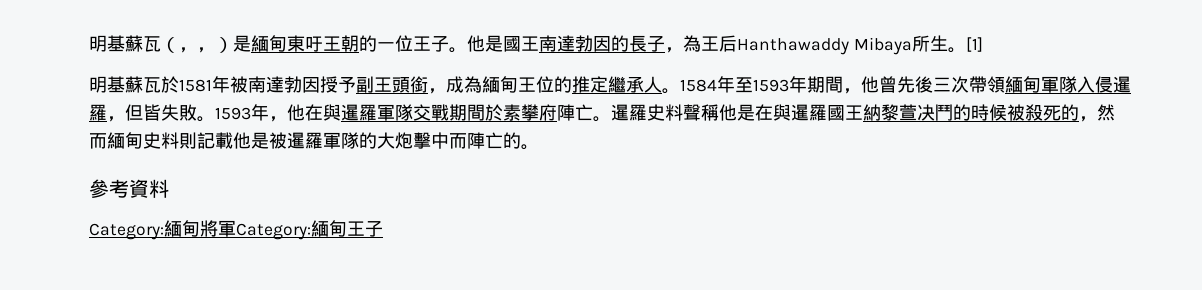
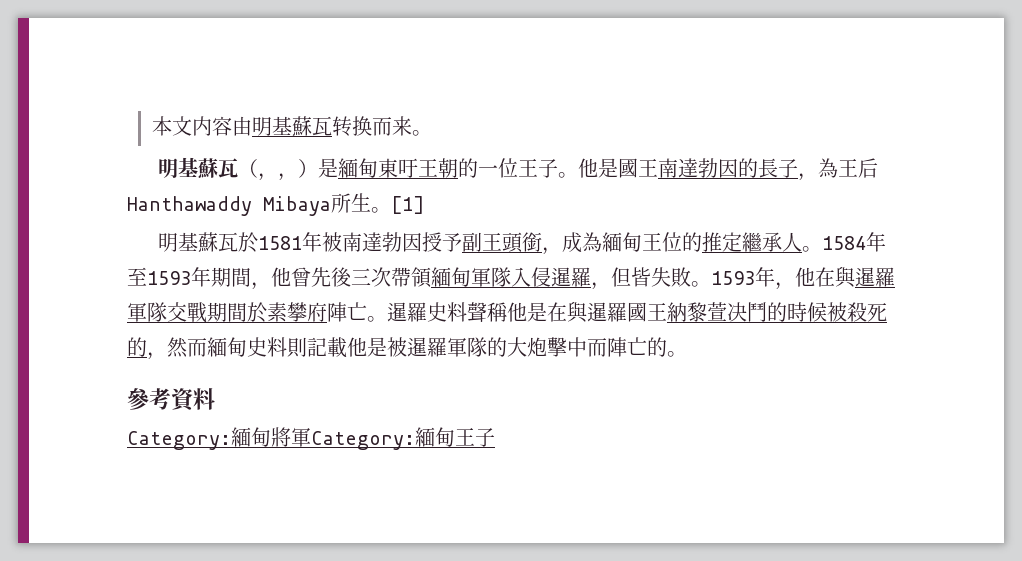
+ 本文内容由明基蘇瓦转换而来。

